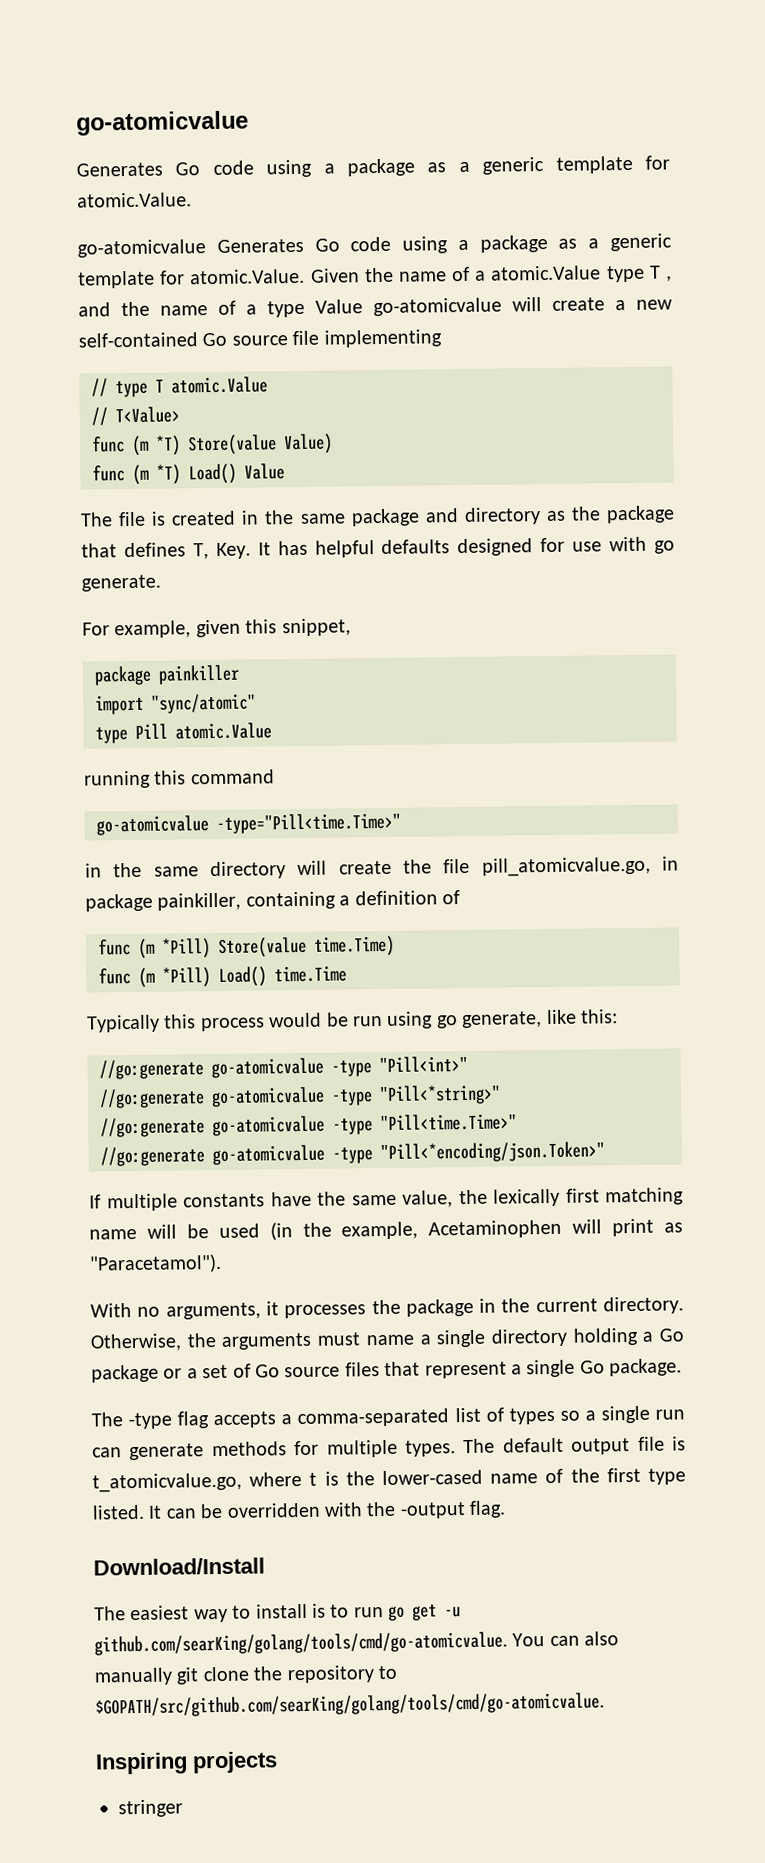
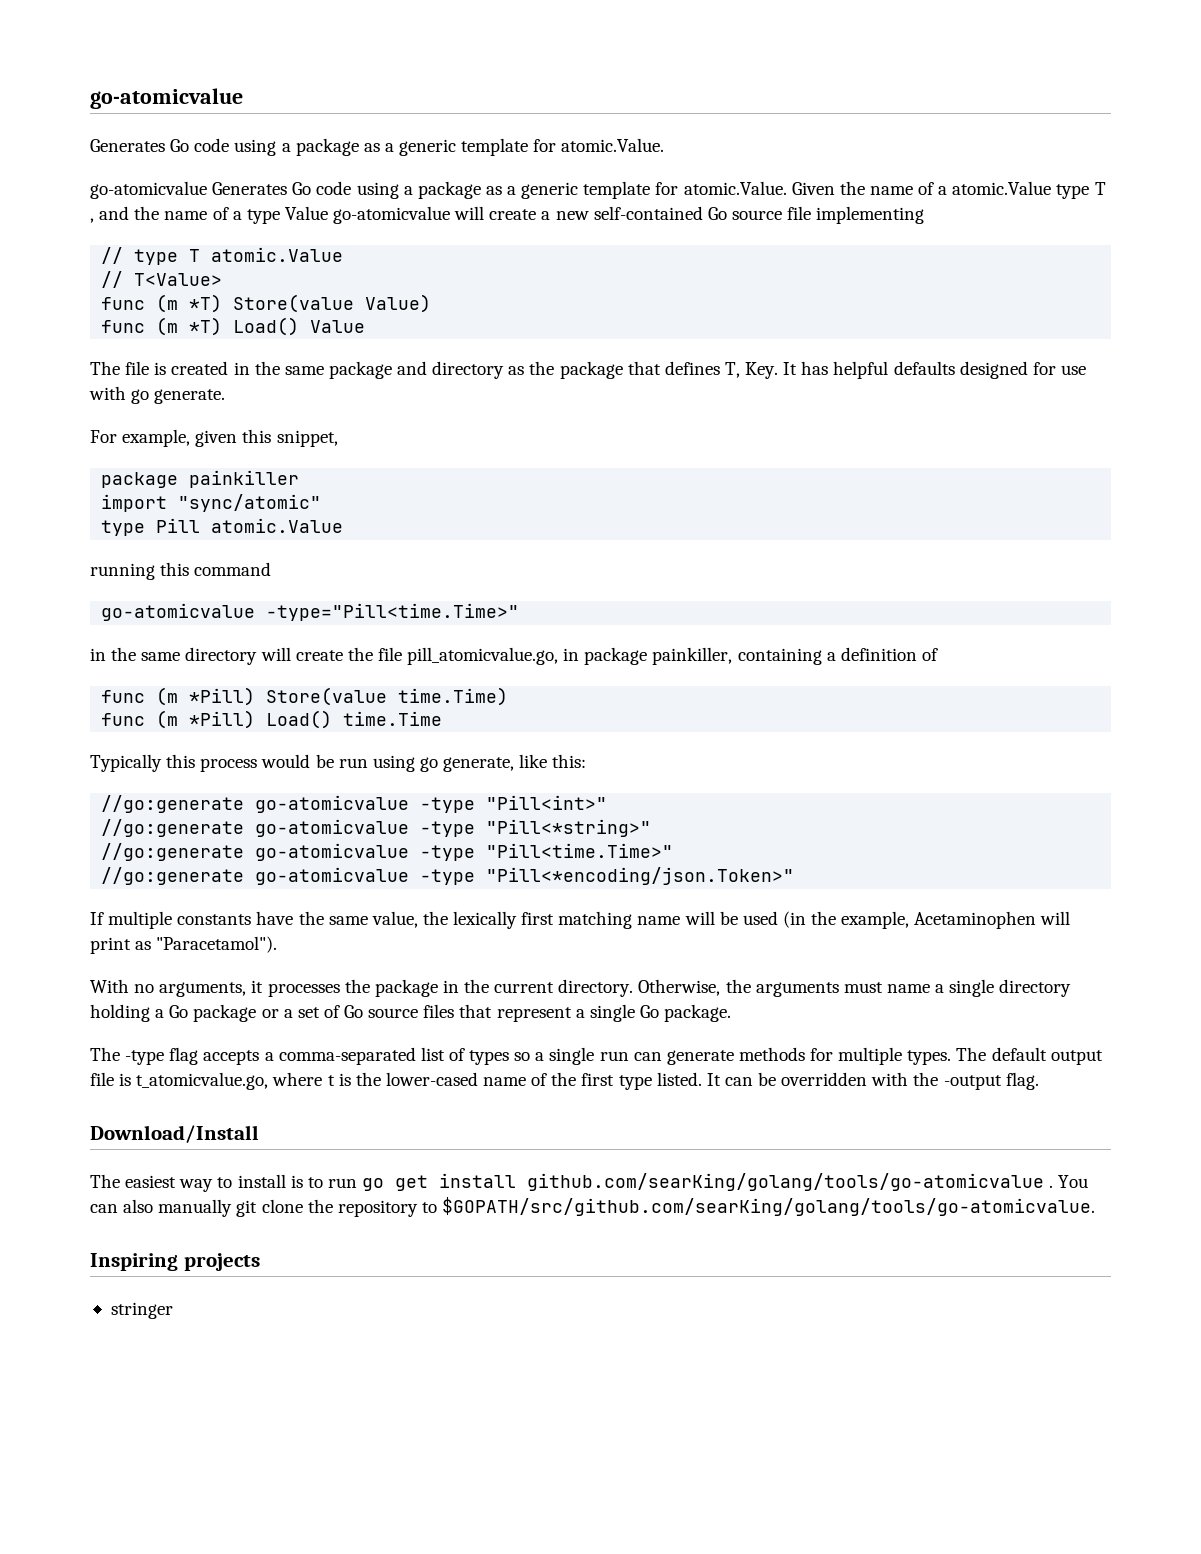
- The easiest way to install is to run go get -u github.com/searKing/golang/tools/cmd/go-atomicvalue. You can also manually git clone the repository to $GOPATH/src/github.com/searKing/golang/tools/cmd/go-atomicvalue.
+ The easiest way to install is to run go get install github.com/searKing/golang/tools/go-atomicvalue . You can also manually git clone the repository to $GOPATH/src/github.com/searKing/golang/tools/go-atomicvalue.

